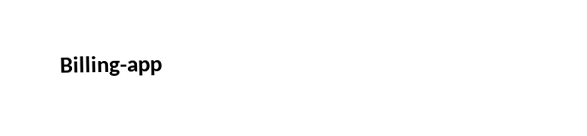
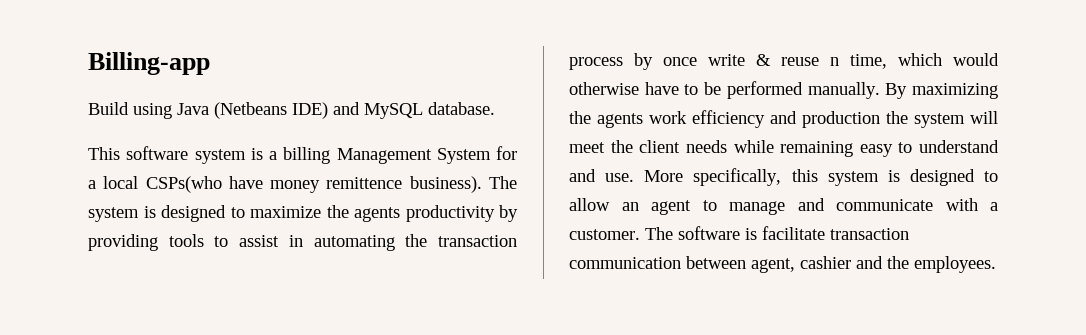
+ Build using Java (Netbeans IDE) and MySQL database.
+ This software system is a billing Management System for a local CSPs(who have money remittence business). The system is designed to maximize the agents productivity by providing tools to assist in automating the transaction process by once write & reuse n time, which would otherwise have to be performed manually. By maximizing the agents work efficiency and production the system will meet the client needs while remaining easy to understand and use. More specifically, this system is designed to allow an agent to manage and communicate with a customer. The software is facilitate transaction communication between agent, cashier and the employees.

